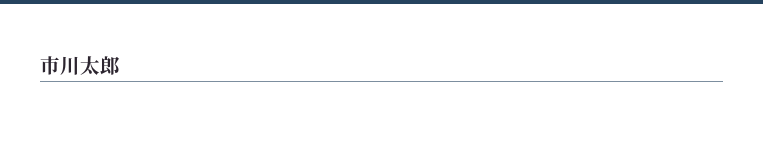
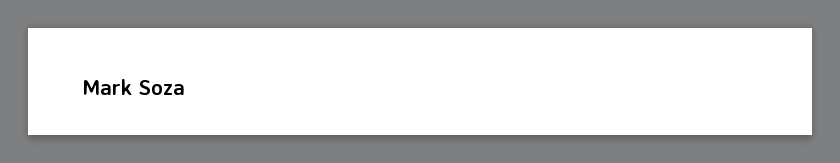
- 市川太郎
+ Mark Soza

